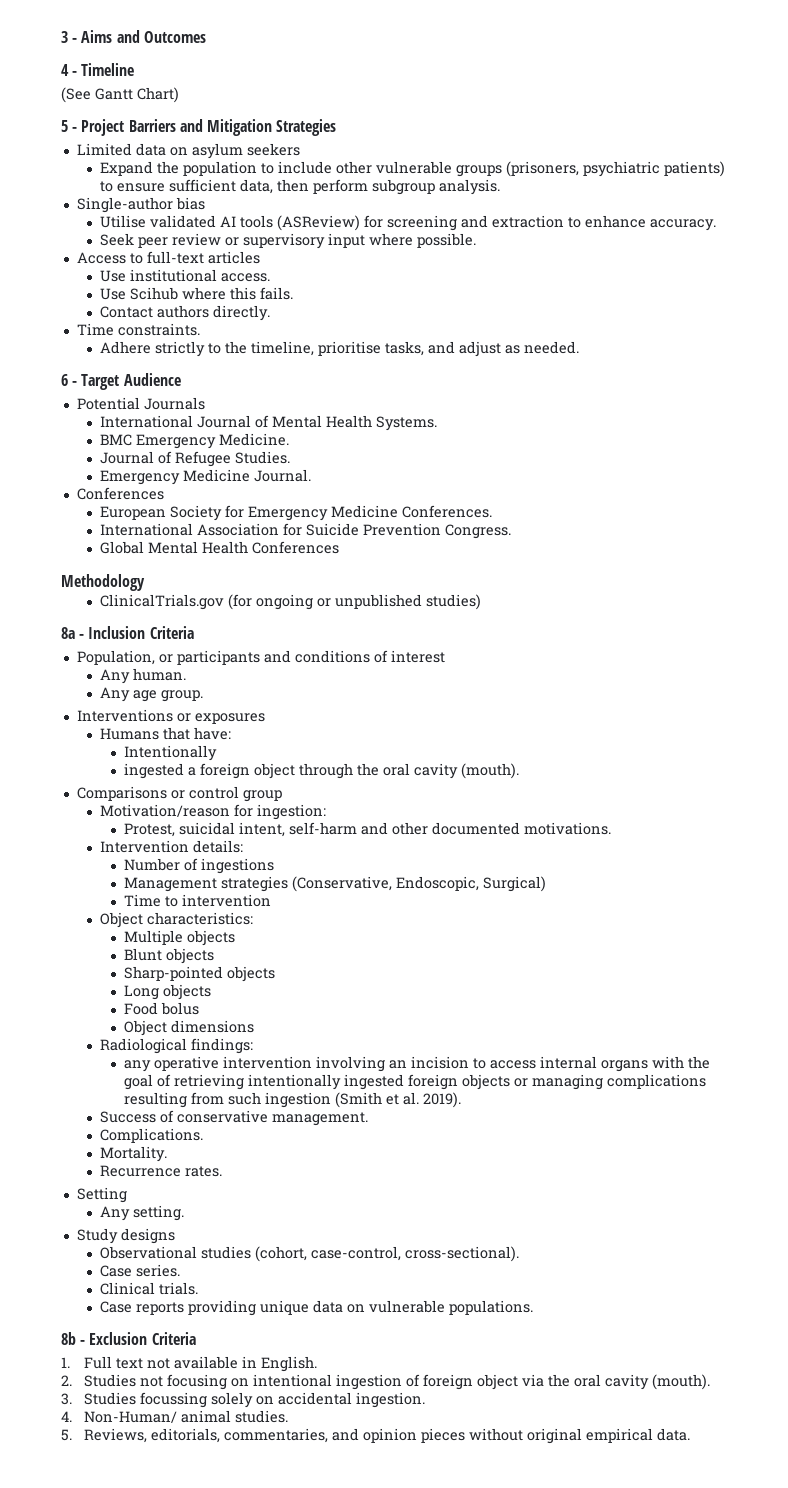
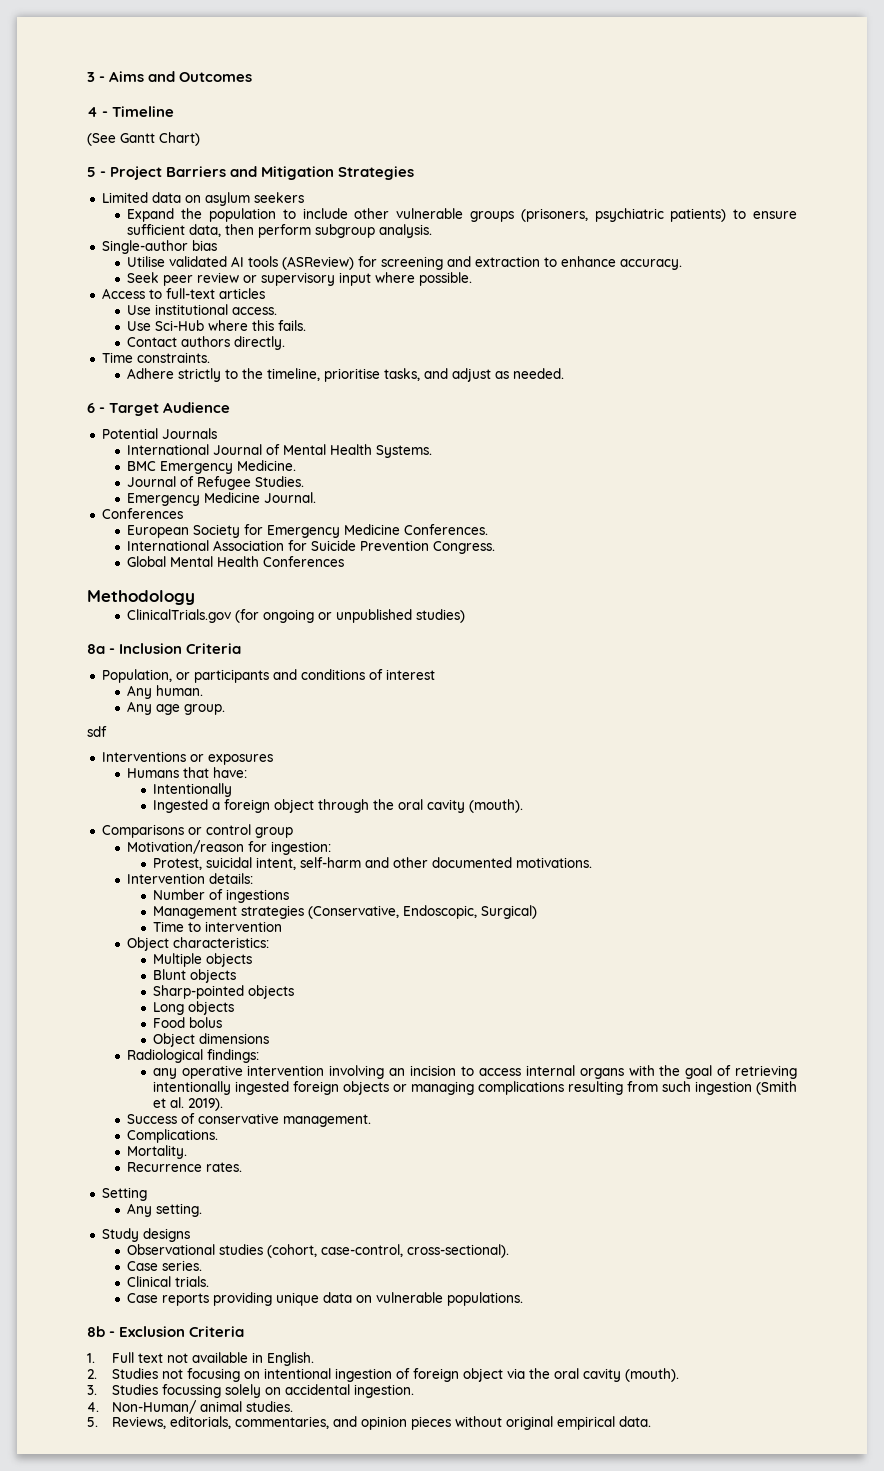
- Use Scihub where this fails.
+ Use Sci-Hub where this fails.
+ sdf
- ingested a foreign object through the oral cavity (mouth).
+ Ingested a foreign object through the oral cavity (mouth).

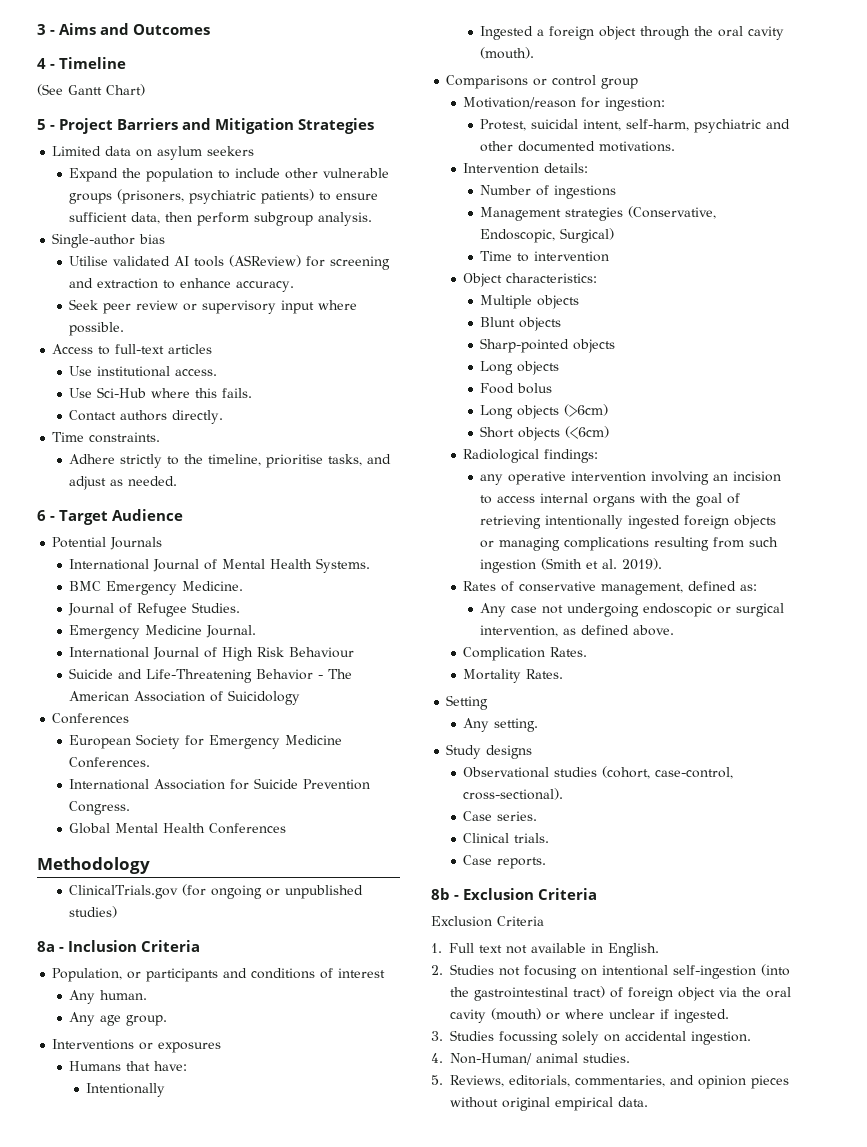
+ International Journal of High Risk Behaviour
+ Suicide and Life-Threatening Behavior - The American Association of Suicidology
- sdf
- Protest, suicidal intent, self-harm and other documented motivations.
+ Protest, suicidal intent, self-harm, psychiatric and other documented motivations.
- Object dimensions
+ Long objects (>6cm)
+ Short objects (<6cm)
- Success of conservative management.
- Complications.
- Mortality.
- Recurrence rates.
+ Rates of conservative management, defined as:
+ Any case not undergoing endoscopic or surgical intervention, as defined above.
+ Complication Rates.
+ Mortality Rates.
- Case reports providing unique data on vulnerable populations.
+ Case reports.
  8b - Exclusion Criteria
+ Exclusion Criteria
- 2. Studies not focusing on intentional ingestion of foreign object via the oral cavity (mouth).
+ 2. Studies not focusing on intentional self-ingestion (into the gastrointestinal tract) of foreign object via the oral cavity (mouth) or where unclear if ingested.

